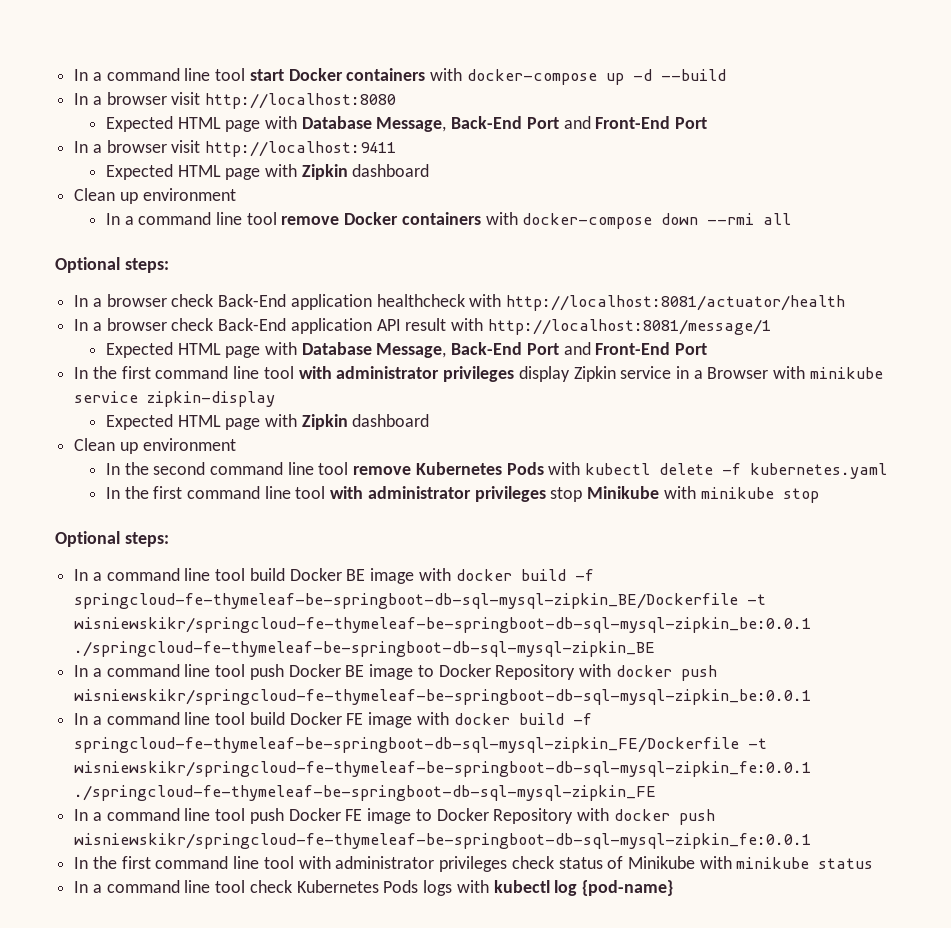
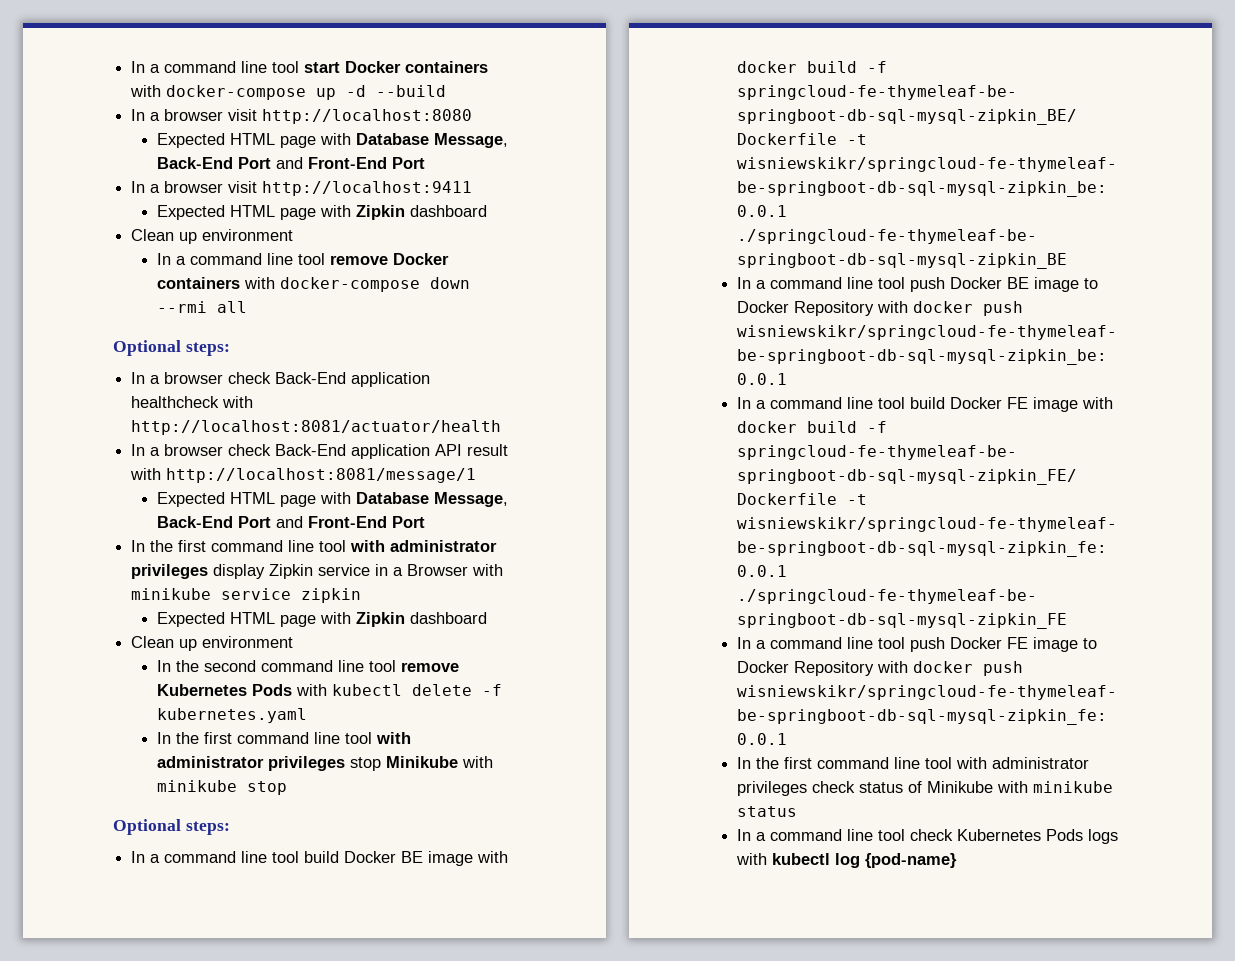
- In the first command line tool with administrator privileges display Zipkin service in a Browser with minikube service zipkin-display
+ In the first command line tool with administrator privileges display Zipkin service in a Browser with minikube service zipkin

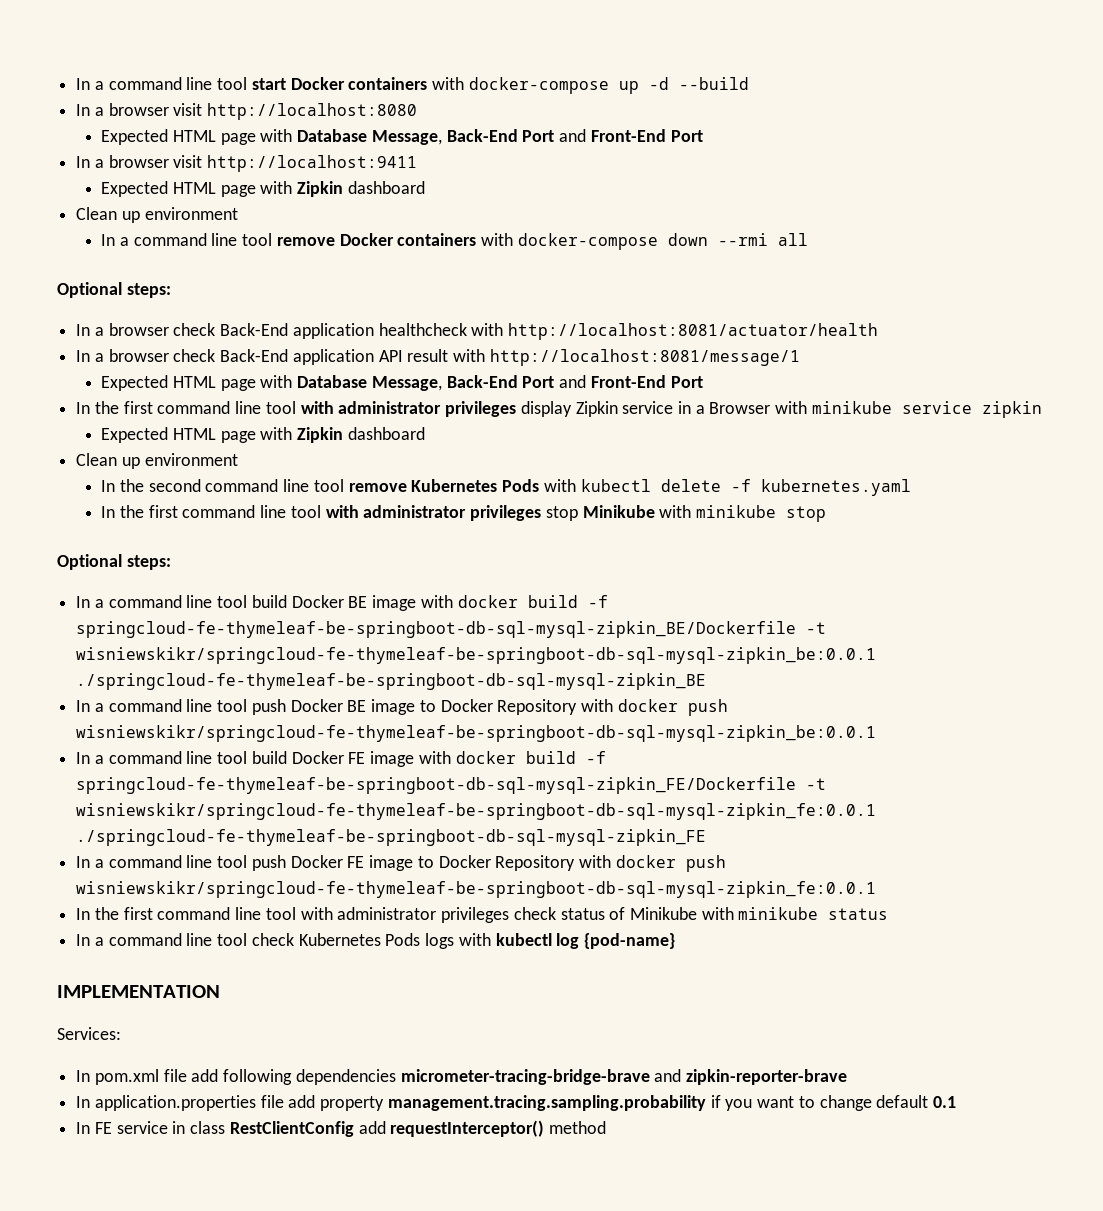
+ IMPLEMENTATION
+ Services:
+ In pom.xml file add following dependencies micrometer-tracing-bridge-brave and zipkin-reporter-brave
+ In application.properties file add property management.tracing.sampling.probability if you want to change default 0.1
+ In FE service in class RestClientConfig add requestInterceptor() method

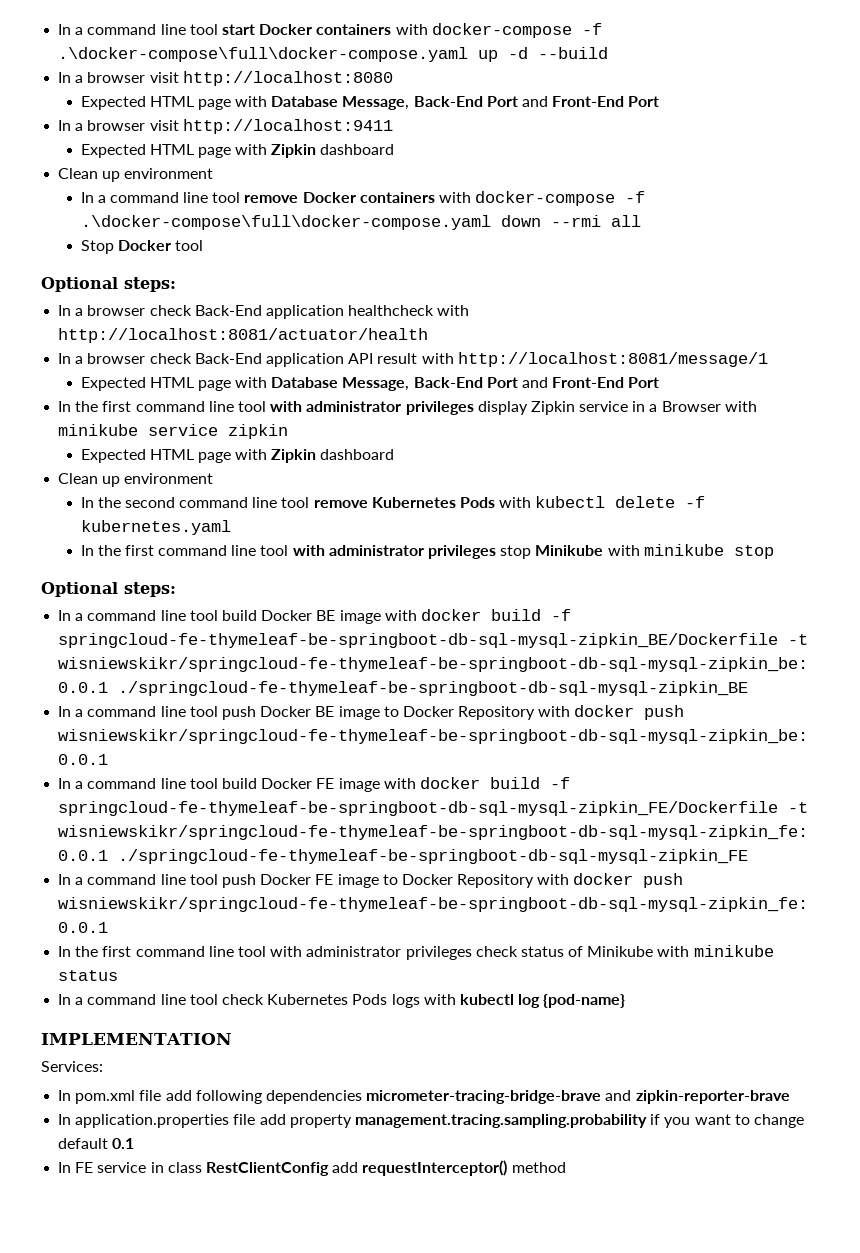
- In a command line tool start Docker containers with docker-compose up -d --build
+ In a command line tool start Docker containers with docker-compose -f .\docker-compose\full\docker-compose.yaml up -d --build
- In a command line tool remove Docker containers with docker-compose down --rmi all
+ In a command line tool remove Docker containers with docker-compose -f .\docker-compose\full\docker-compose.yaml down --rmi all
+ Stop Docker tool

